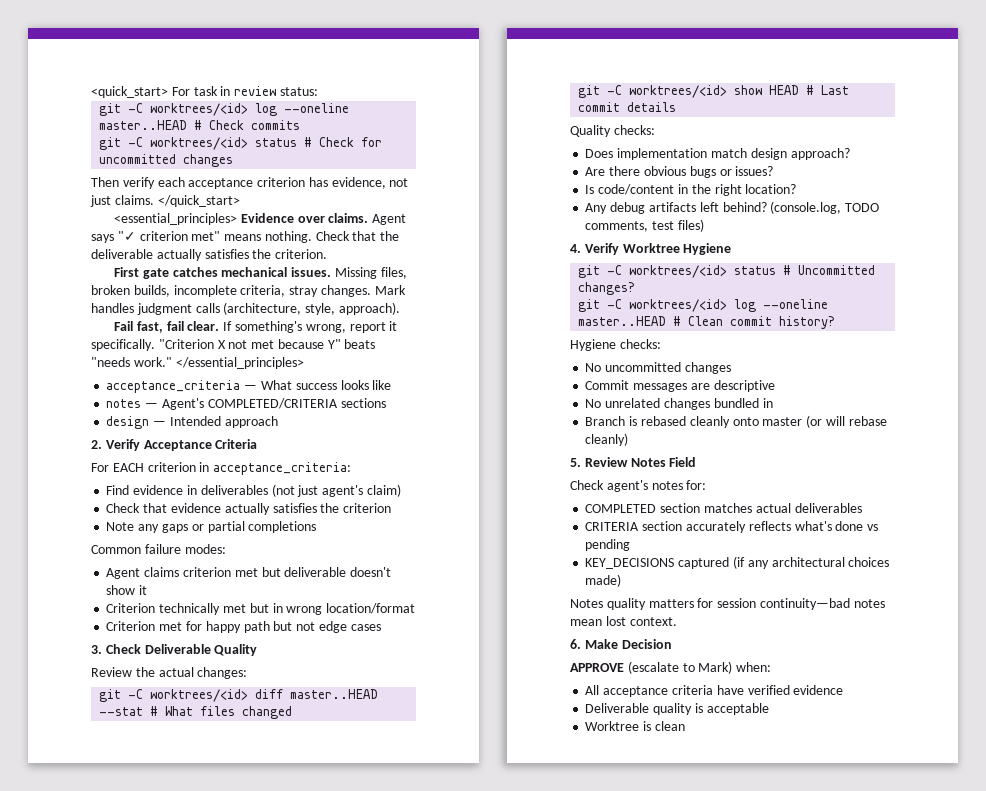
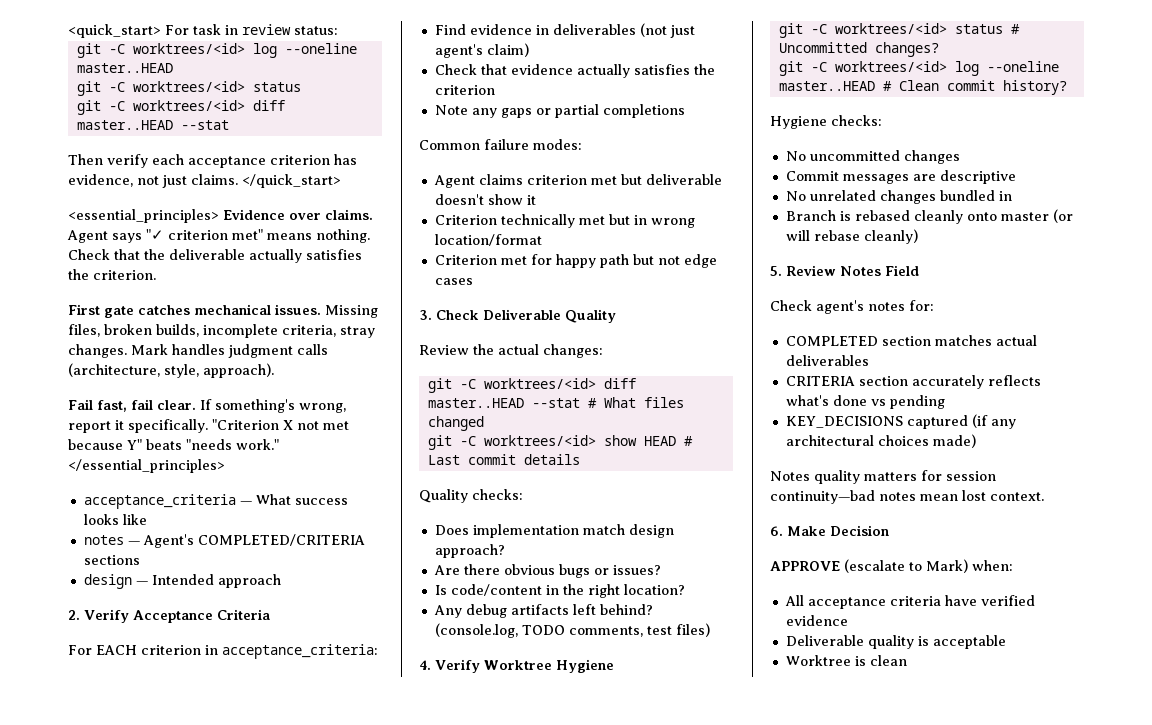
  <quick_start> For task in review status:
- git -C worktrees/<id> log --oneline master..HEAD # Check commits
- git -C worktrees/<id> status # Check for uncommitted changes
+ git -C worktrees/<id> log --oneline master..HEAD
+ git -C worktrees/<id> status
+ git -C worktrees/<id> diff master..HEAD --stat

